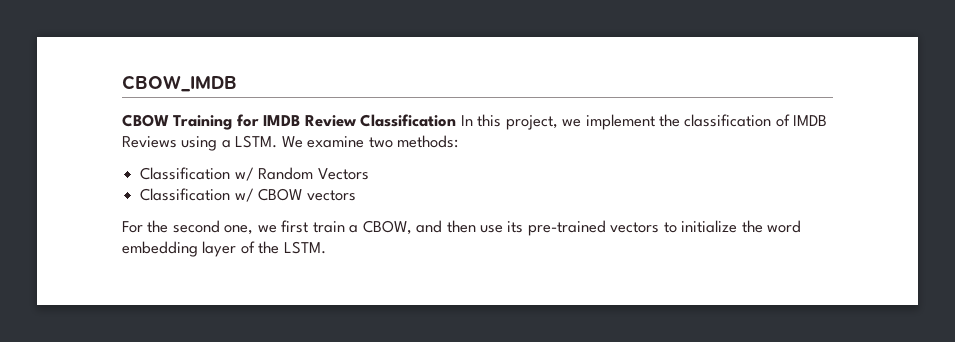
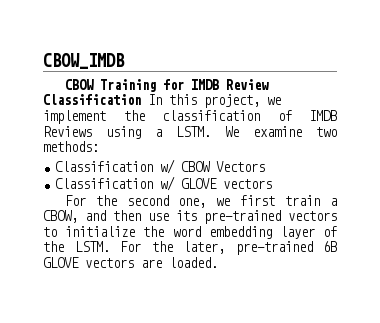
- Classification w/ Random Vectors
+ Classification w/ CBOW Vectors
- Classification w/ CBOW vectors
+ Classification w/ GLOVE vectors
+ For the later, pre-trained 6B GLOVE vectors are loaded.

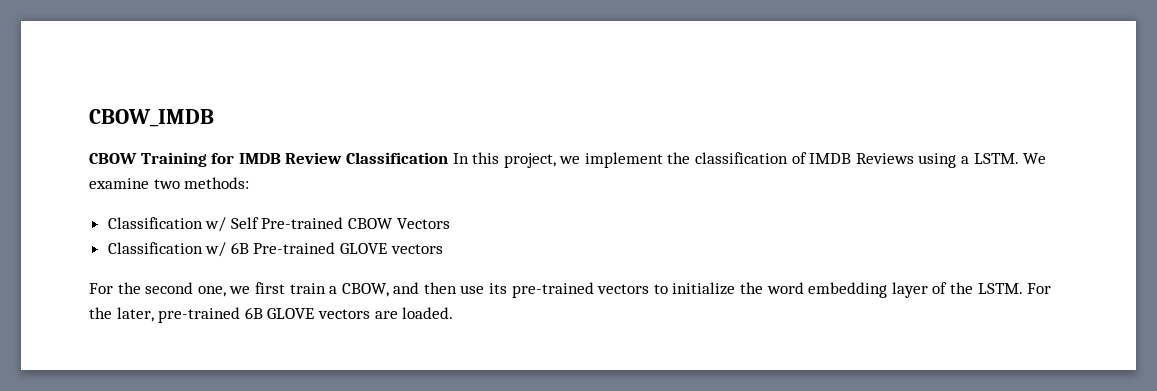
- Classification w/ CBOW Vectors
+ Classification w/ Self Pre-trained CBOW Vectors
- Classification w/ GLOVE vectors
+ Classification w/ 6B Pre-trained GLOVE vectors

